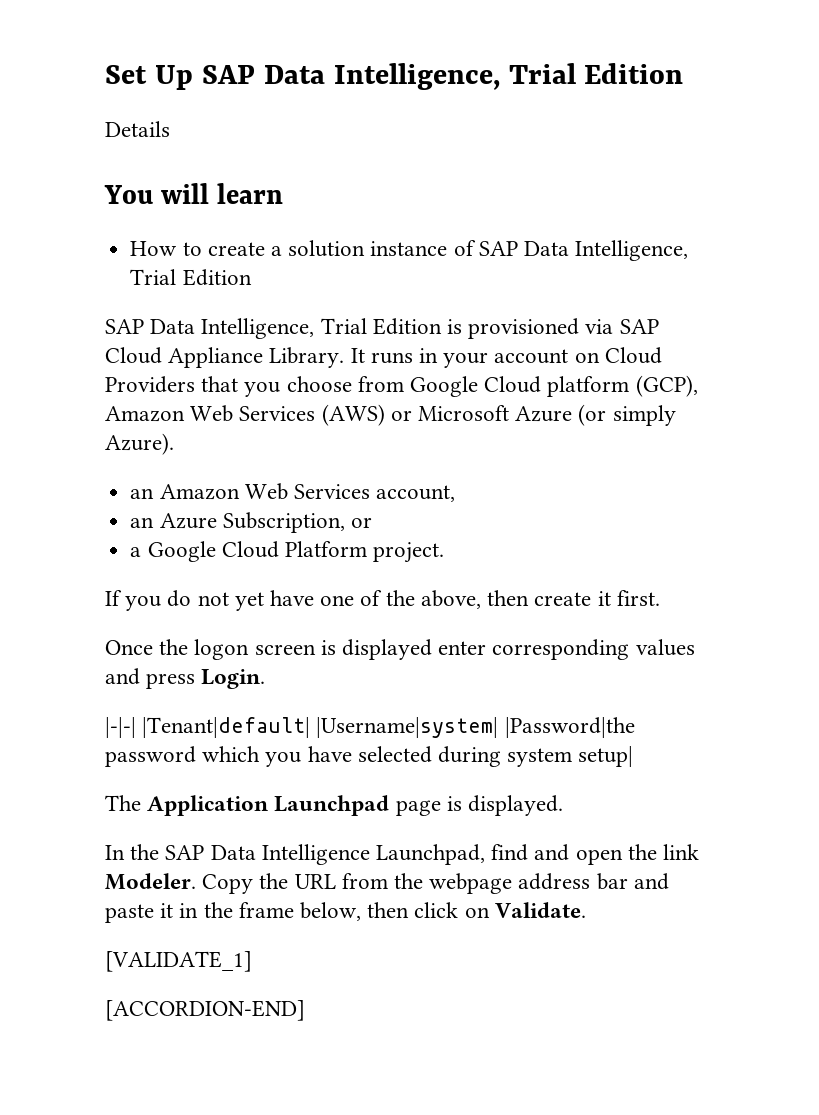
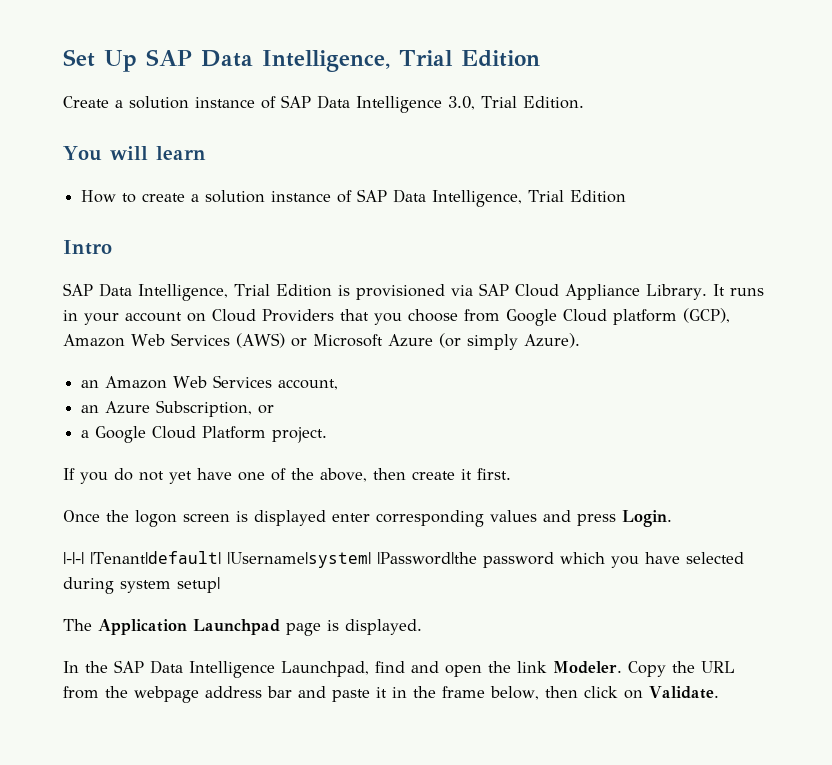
- Details
+ Create a solution instance of SAP Data Intelligence 3.0, Trial Edition.
+ Intro
- [VALIDATE_1]
- [ACCORDION-END]

